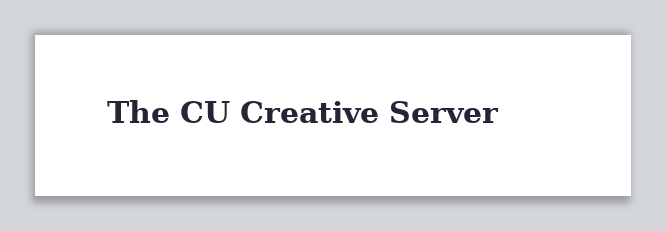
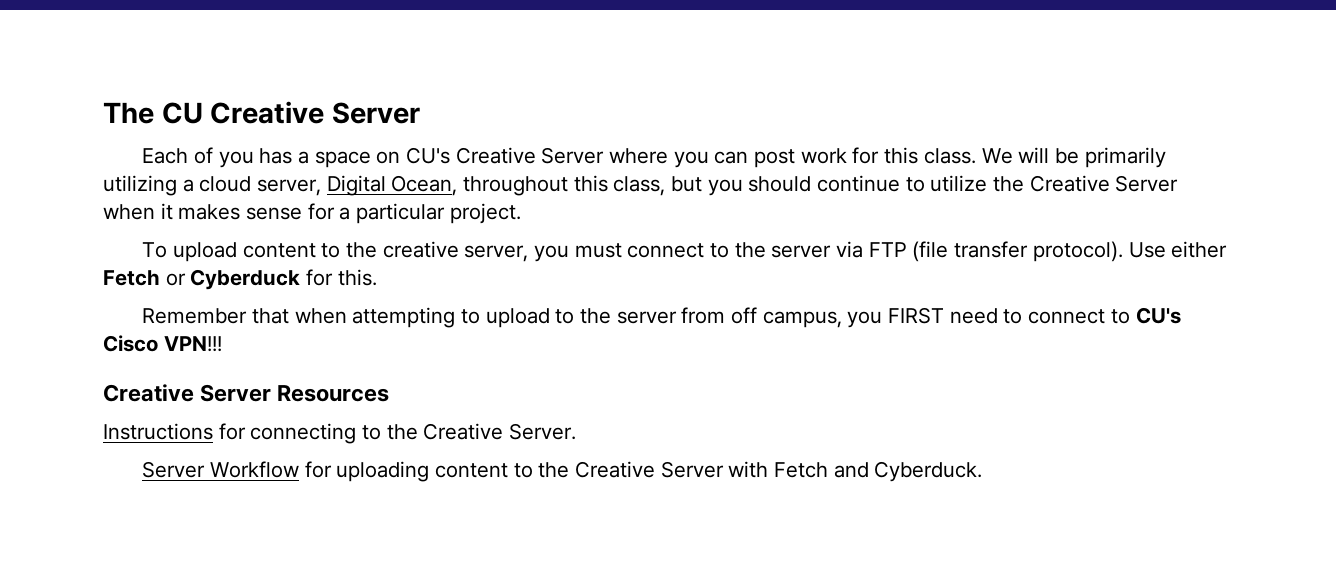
+ Each of you has a space on CU's Creative Server where you can post work for this class. We will be primarily utilizing a cloud server, Digital Ocean, throughout this class, but you should continue to utilize the Creative Server when it makes sense for a particular project.
+ To upload content to the creative server, you must connect to the server via FTP (file transfer protocol). Use either Fetch or Cyberduck for this.
+ Remember that when attempting to upload to the server from off campus, you FIRST need to connect to CU's Cisco VPN!!!
+ Creative Server Resources
+ Instructions for connecting to the Creative Server.
+ Server Workflow for uploading content to the Creative Server with Fetch and Cyberduck.

